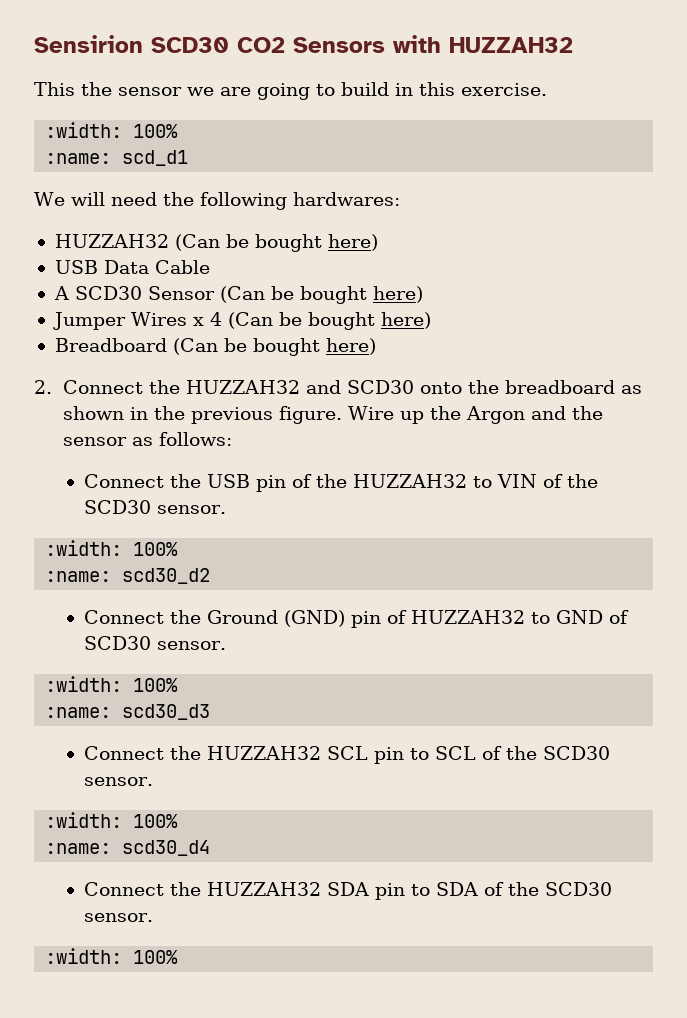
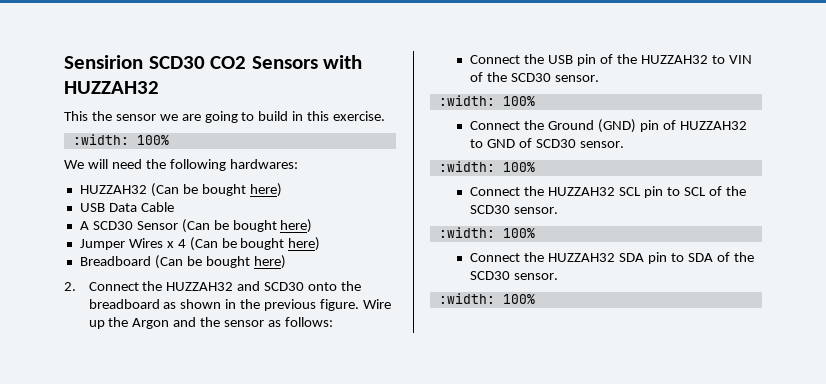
- :name: scd_d1
- :name: scd30_d2
- :name: scd30_d3
- :name: scd30_d4

